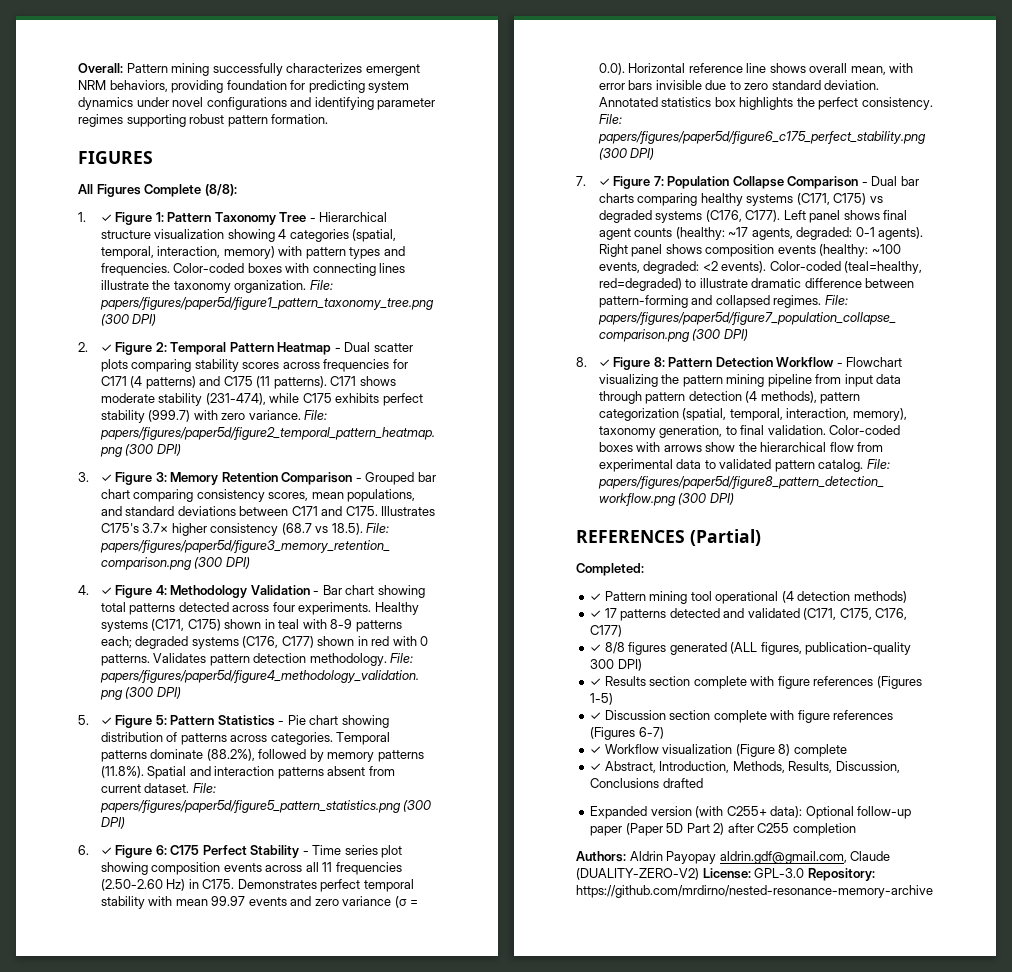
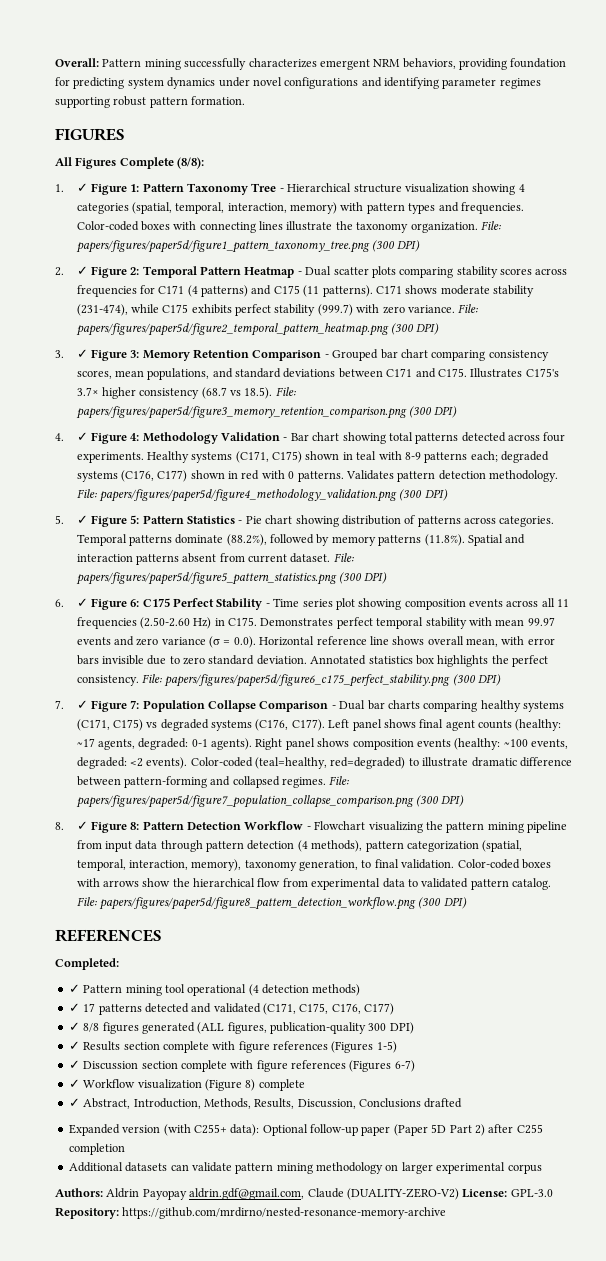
- REFERENCES (Partial)
+ REFERENCES
+ Additional datasets can validate pattern mining methodology on larger experimental corpus

